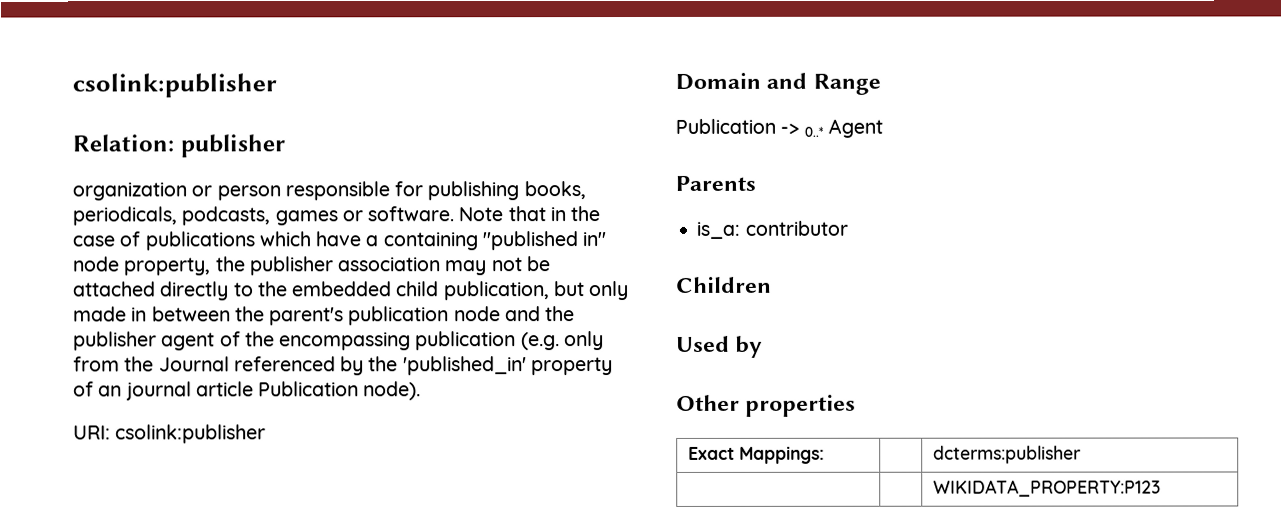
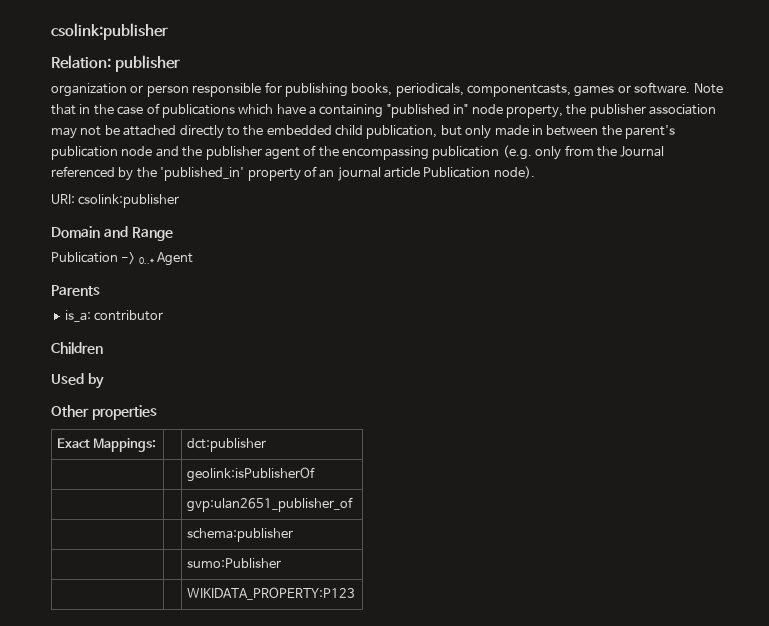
- organization or person responsible for publishing books, periodicals, podcasts, games or software.
+ organization or person responsible for publishing books, periodicals, componentcasts, games or software.
- Exact Mappings: | | dcterms:publisher
+ Exact Mappings: | | dct:publisher
+ | | geolink:isPublisherOf
+ | | gvp:ulan2651_publisher_of
+ | | schema:publisher
+ | | sumo:Publisher

